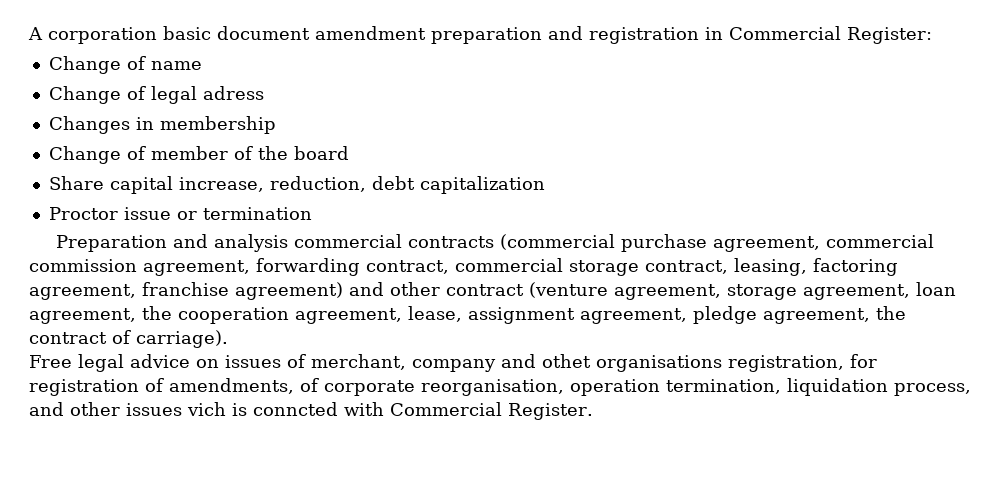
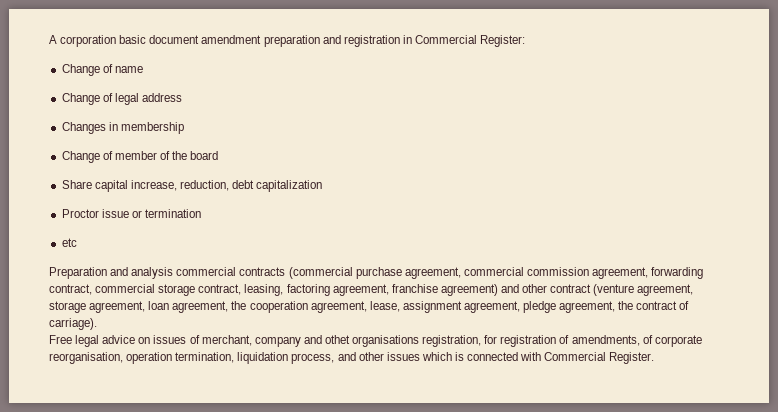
- Change of legal adress
+ Change of legal address
+ etc
- Free legal advice on issues of merchant, company and othet organisations registration, for registration of amendments, of corporate reorganisation, operation termination, liquidation process, and other issues vich is conncted with Commercial Register.
+ Free legal advice on issues of merchant, company and othet organisations registration, for registration of amendments, of corporate reorganisation, operation termination, liquidation process, and other issues which is connected with Commercial Register.

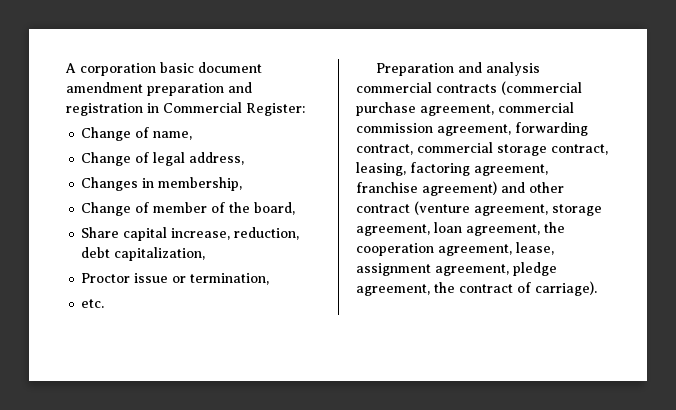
- Change of name
+ Change of name,
- Change of legal address
+ Change of legal address,
- Changes in membership
+ Changes in membership,
- Change of member of the board
+ Change of member of the board,
- Share capital increase, reduction, debt capitalization
+ Share capital increase, reduction, debt capitalization,
- Proctor issue or termination
- etc
+ Proctor issue or termination,
+ etc.
- Free legal advice on issues of merchant, company and othet organisations registration, for registration of amendments, of corporate reorganisation, operation termination, liquidation process, and other issues which is connected with Commercial Register.

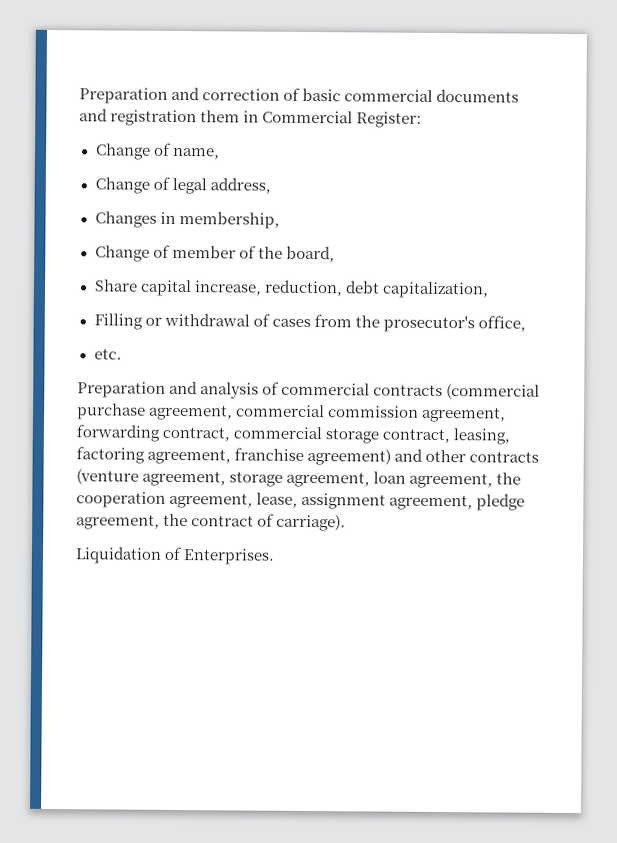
- A corporation basic document amendment preparation and registration in Commercial Register:
+ Preparation and correction of basic commercial documents and registration them in Commercial Register:
- Proctor issue or termination,
+ Filling or withdrawal of cases from the prosecutor's office,
- Preparation and analysis commercial contracts (commercial purchase agreement, commercial commission agreement, forwarding contract, commercial storage contract, leasing, factoring agreement, franchise agreement) and other contract (venture agreement, storage agreement, loan agreement, the cooperation agreement, lease, assignment agreement, pledge agreement, the contract of carriage).
+ Preparation and analysis of commercial contracts (commercial purchase agreement, commercial commission agreement, forwarding contract, commercial storage contract, leasing, factoring agreement, franchise agreement) and other contracts (venture agreement, storage agreement, loan agreement, the cooperation agreement, lease, assignment agreement, pledge agreement, the contract of carriage).
+ Liquidation of Enterprises.

